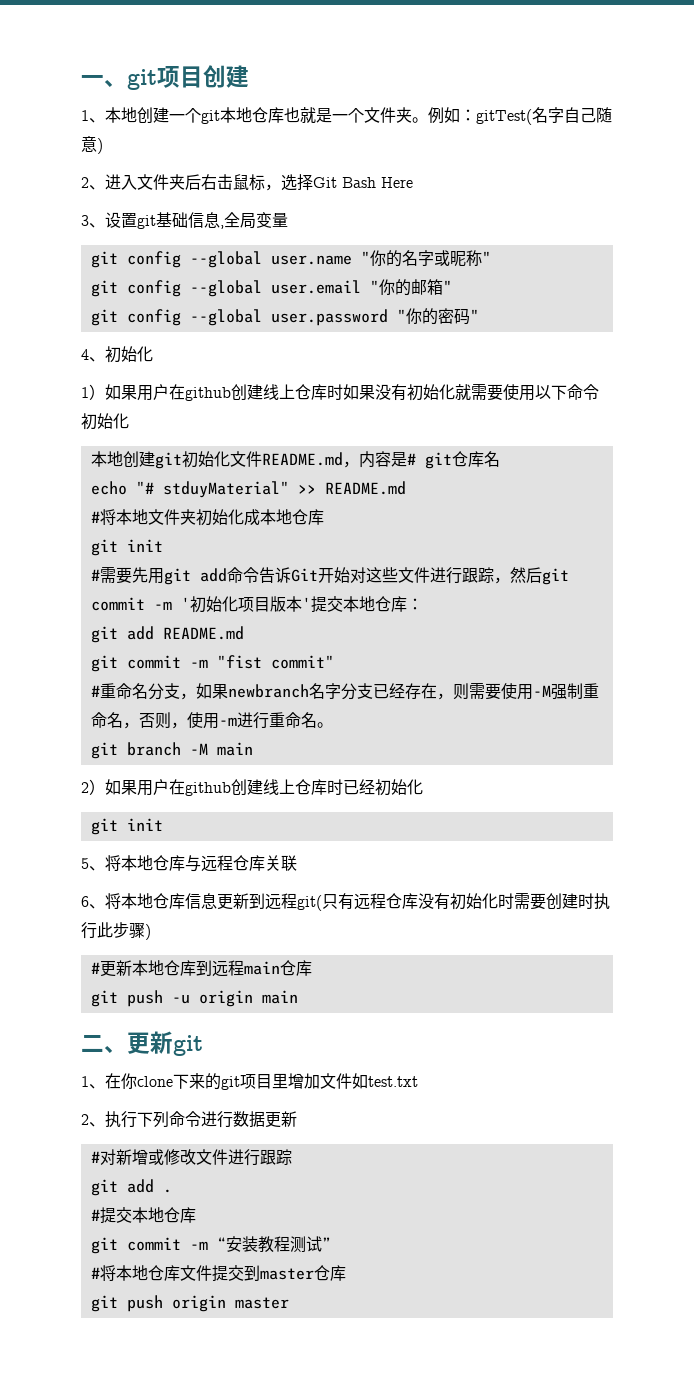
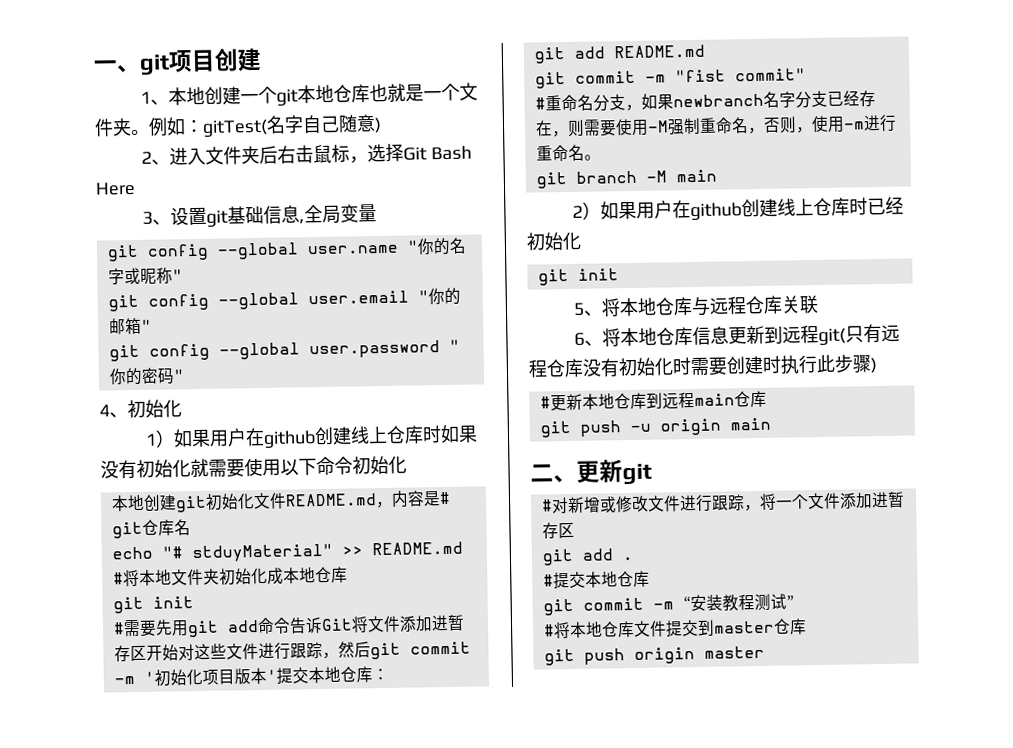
- #需要先用git add命令告诉Git开始对这些文件进行跟踪，然后git commit -m '初始化项目版本'提交本地仓库：
+ #需要先用git add命令告诉Git将文件添加进暂存区开始对这些文件进行跟踪，然后git commit -m '初始化项目版本'提交本地仓库：
- 1、在你clone下来的git项目里增加文件如test.txt
- 2、执行下列命令进行数据更新
- #对新增或修改文件进行跟踪
+ #对新增或修改文件进行跟踪，将一个文件添加进暂存区

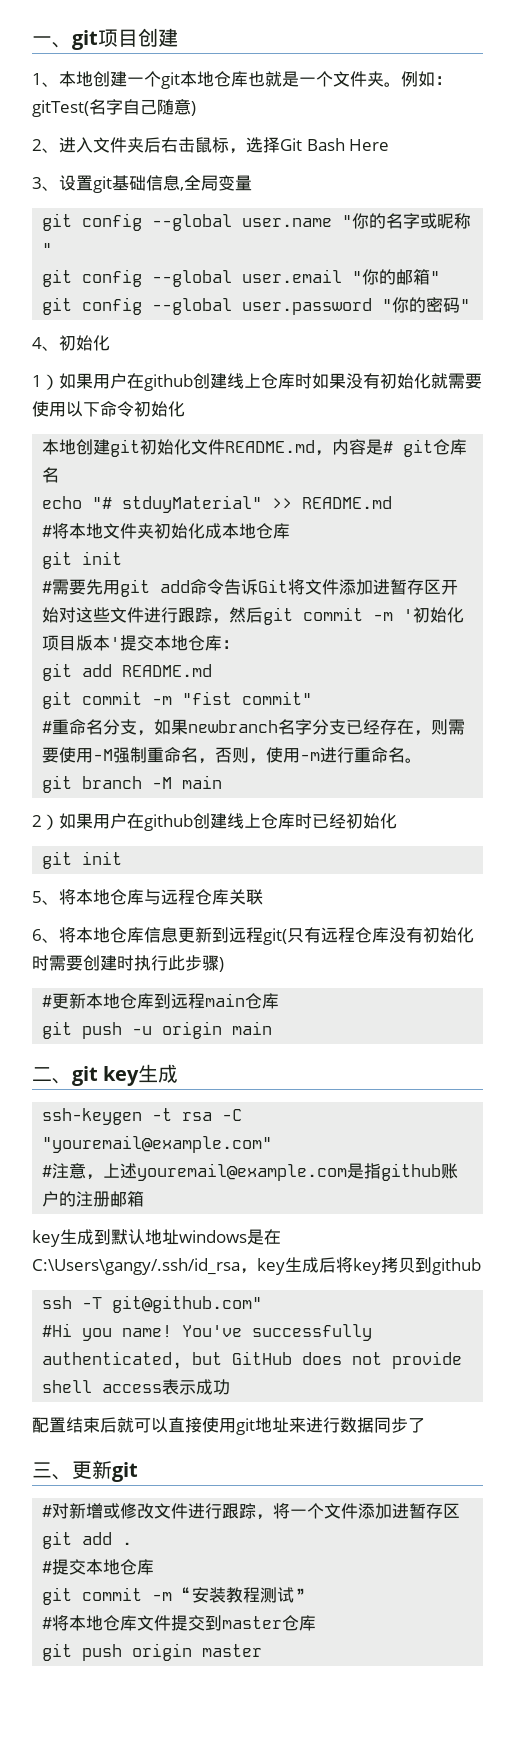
- 二、更新git
+ 二、git key生成
+ ssh-keygen -t rsa -C "youremail@example.com"
+ #注意，上述youremail@example.com是指github账户的注册邮箱
+ key生成到默认地址windows是在C:\Users\gangy/.ssh/id_rsa，key生成后将key拷贝到github
+ ssh -T git@github.com"
+ #Hi you name! You've successfully authenticated, but GitHub does not provide shell access表示成功
+ 配置结束后就可以直接使用git地址来进行数据同步了
+ 三、更新git

